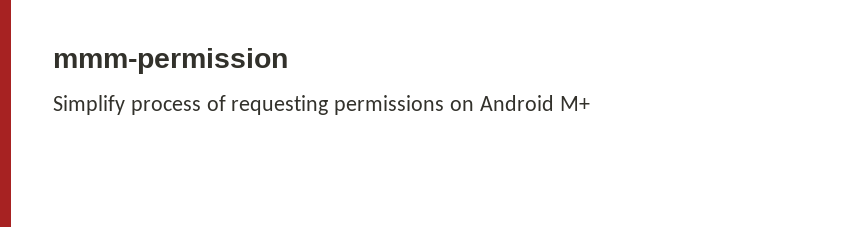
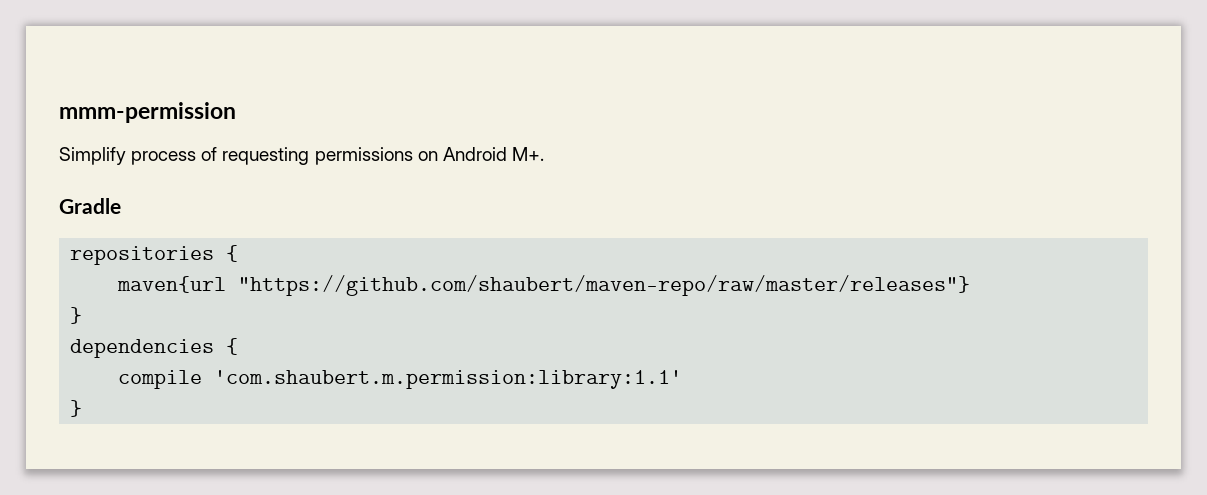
- Simplify process of requesting permissions on Android M+
+ Simplify process of requesting permissions on Android M+.
+ Gradle
+ repositories {
+ maven{url "https://github.com/shaubert/maven-repo/raw/master/releases"}
+ }
+ dependencies {
+ compile 'com.shaubert.m.permission:library:1.1'
+ }

